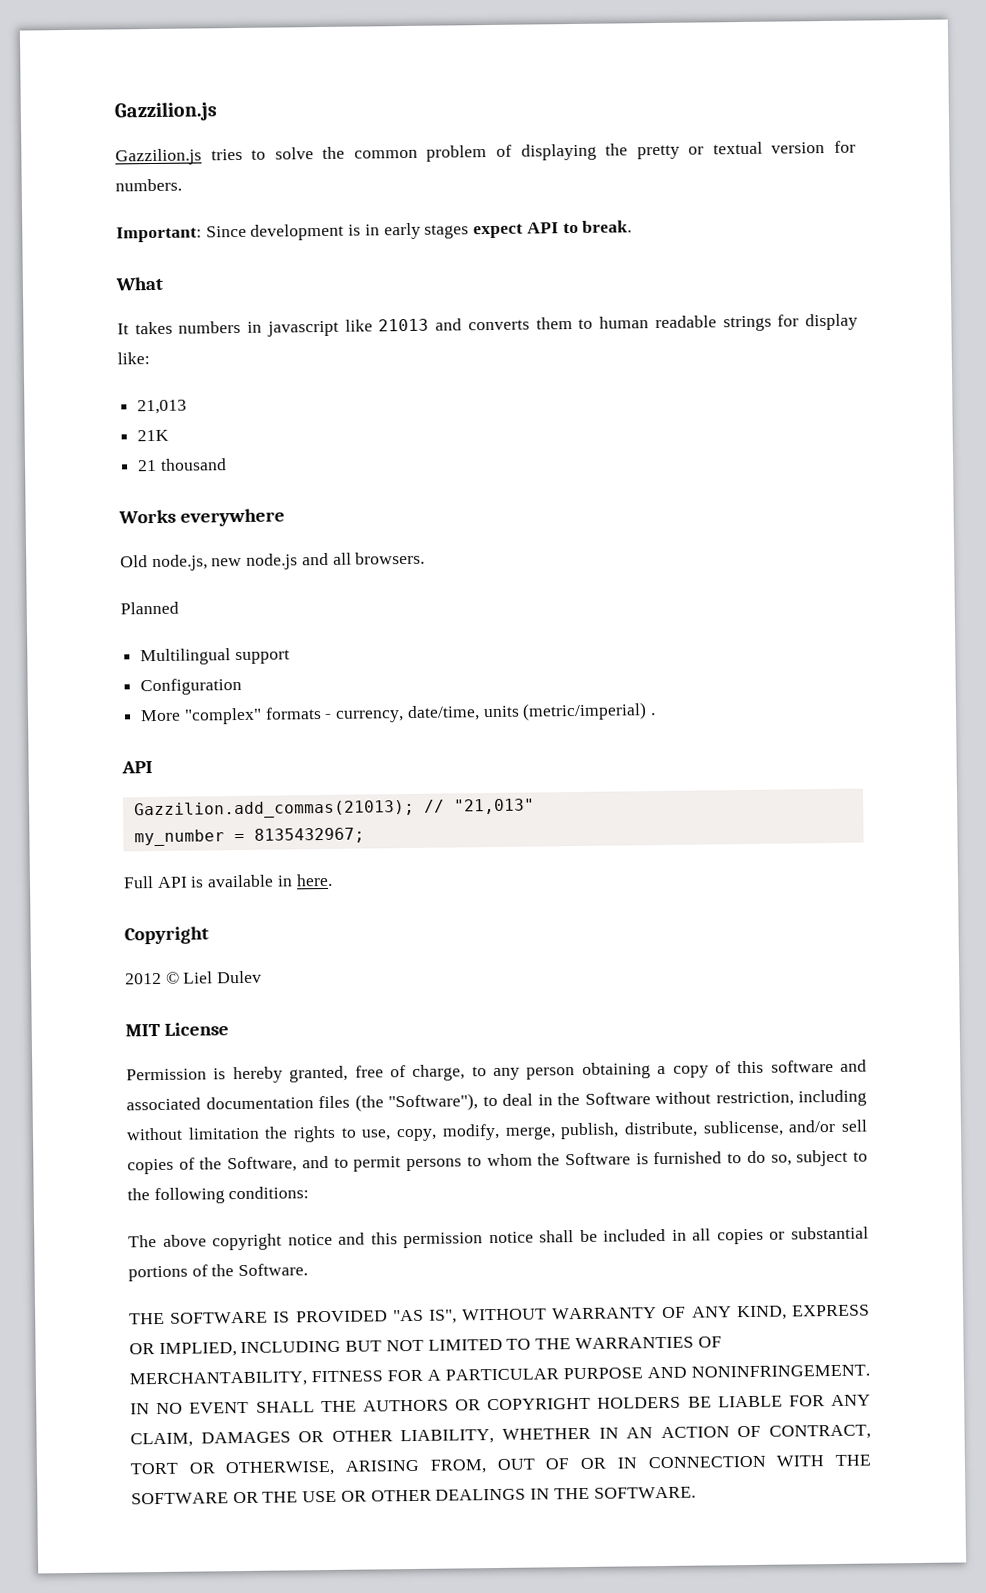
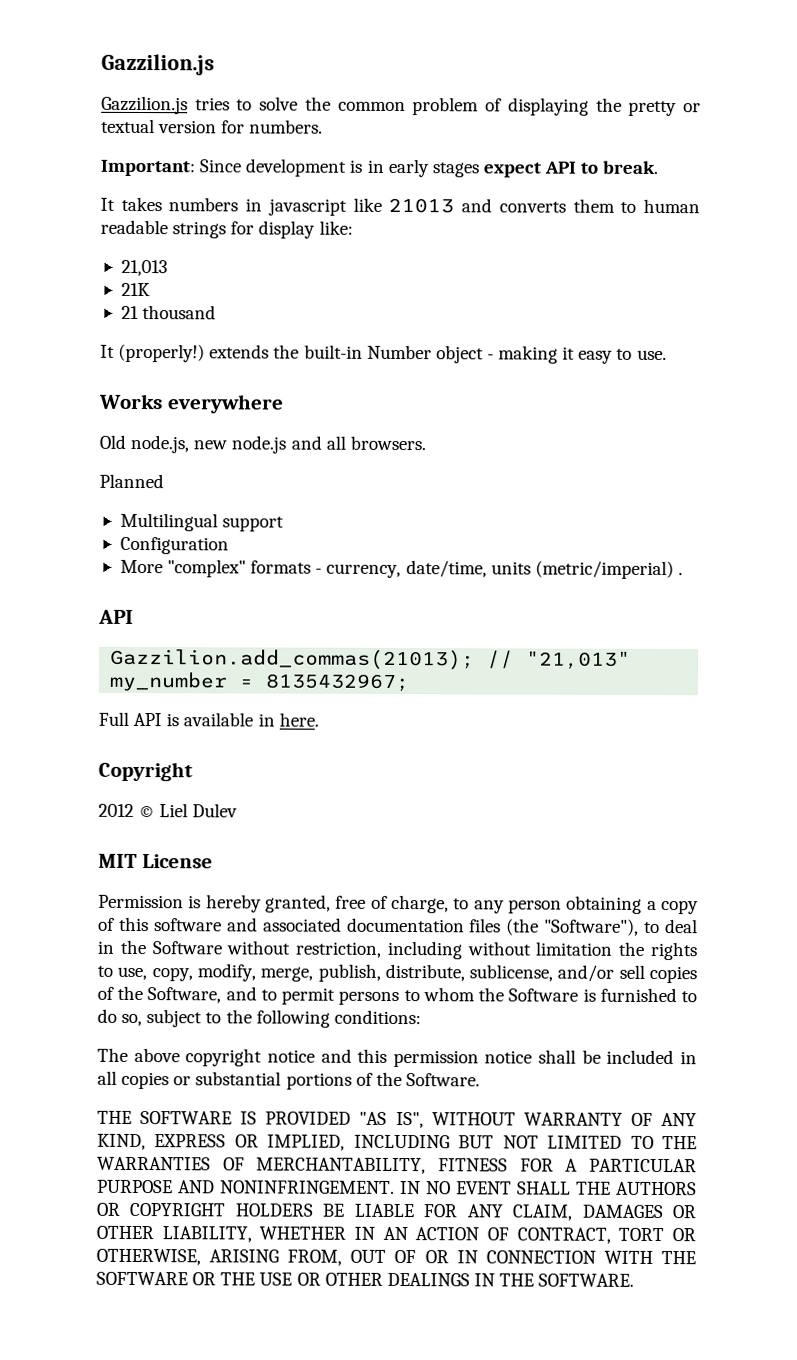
- What
+ It (properly!) extends the built-in Number object - making it easy to use.

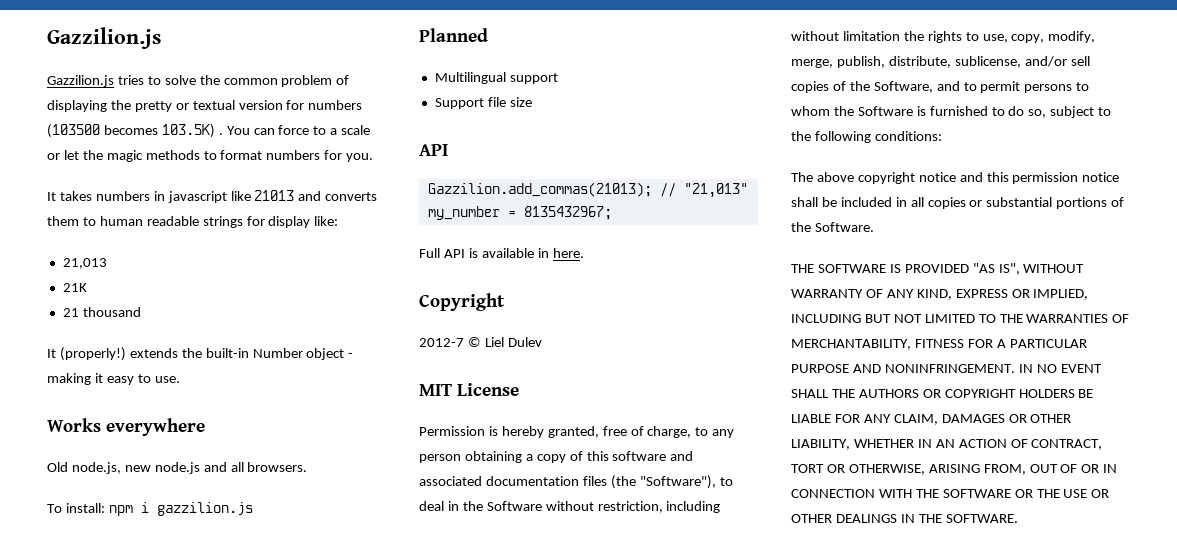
- Gazzilion.js tries to solve the common problem of displaying the pretty or textual version for numbers.
- Important: Since development is in early stages expect API to break.
+ Gazzilion.js tries to solve the common problem of displaying the pretty or textual version for numbers (103500 becomes 103.5K) . You can force to a scale or let the magic methods to format numbers for you.
+ To install: npm i gazzilion.js
  Planned
  Multilingual support
- Configuration
- More "complex" formats - currency, date/time, units (metric/imperial) .
+ Support file size
- 2012 © Liel Dulev
+ 2012-7 © Liel Dulev

